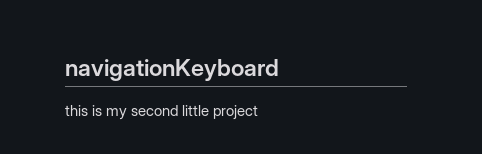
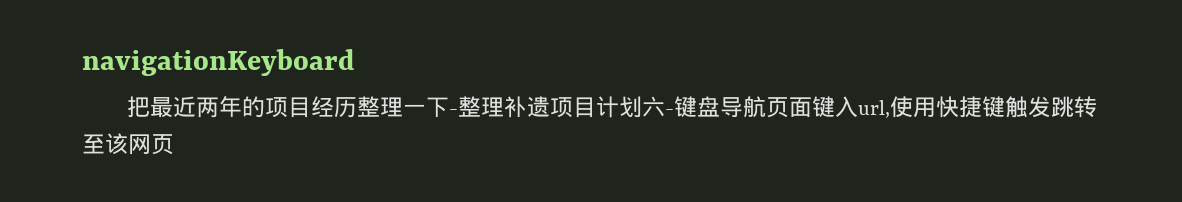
- this is my second little project
+ 把最近两年的项目经历整理一下-整理补遗项目计划六-键盘导航页面键入url,使用快捷键触发跳转至该网页

